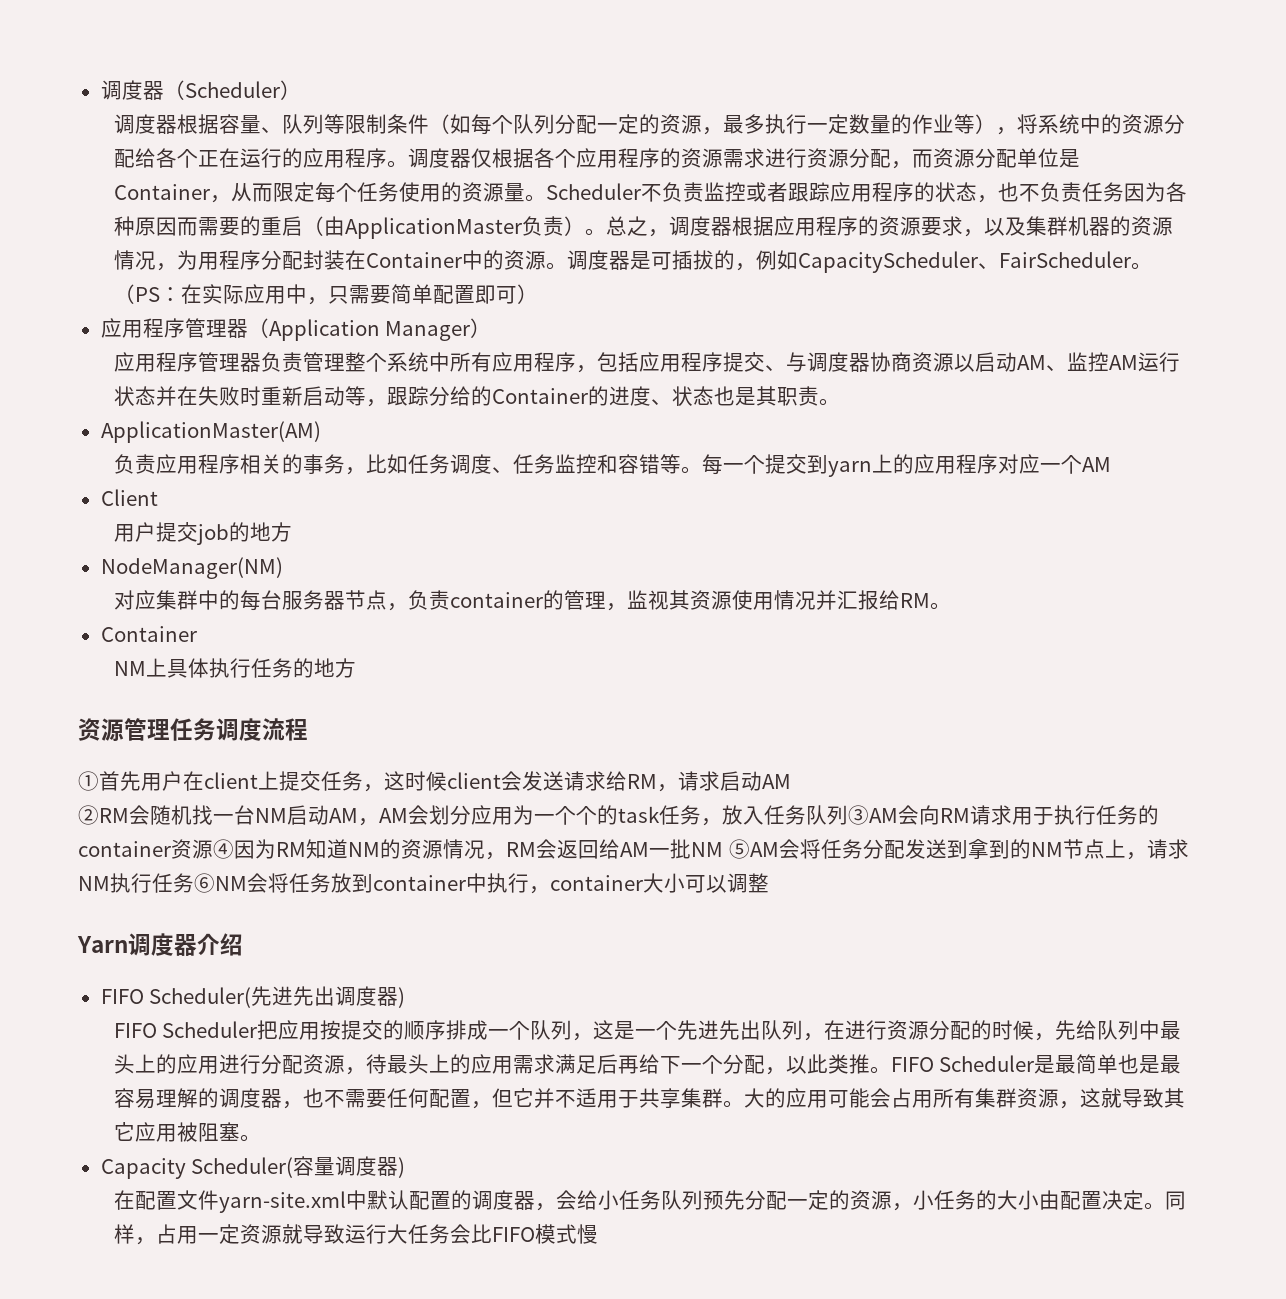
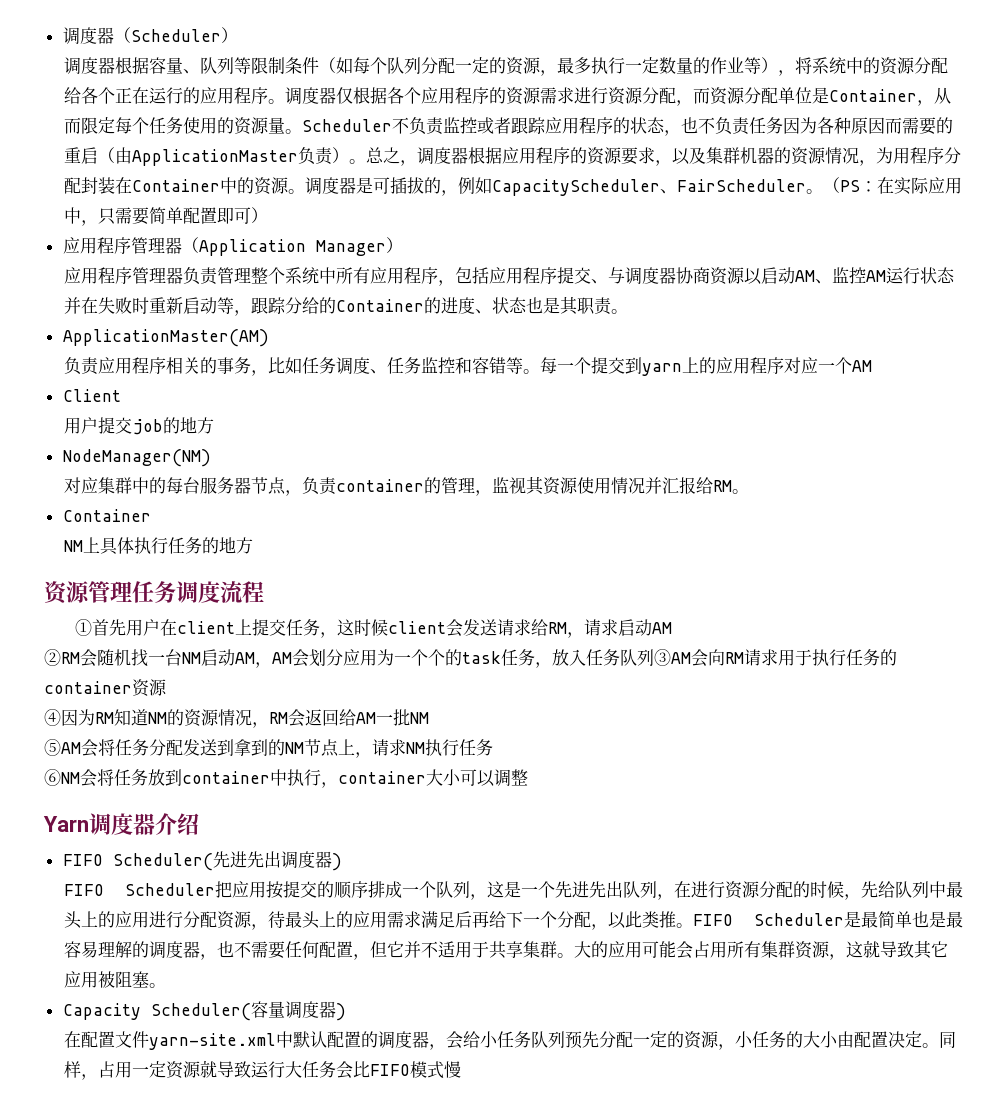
- ②RM会随机找一台NM启动AM，AM会划分应用为一个个的task任务，放入任务队列③AM会向RM请求用于执行任务的container资源④因为RM知道NM的资源情况，RM会返回给AM一批NM ⑤AM会将任务分配发送到拿到的NM节点上，请求NM执行任务⑥NM会将任务放到container中执行，container大小可以调整
+ ②RM会随机找一台NM启动AM，AM会划分应用为一个个的task任务，放入任务队列③AM会向RM请求用于执行任务的container资源
+ ④因为RM知道NM的资源情况，RM会返回给AM一批NM
+ ⑤AM会将任务分配发送到拿到的NM节点上，请求NM执行任务
+ ⑥NM会将任务放到container中执行，container大小可以调整

